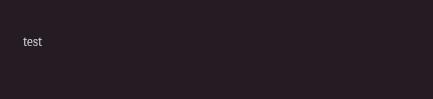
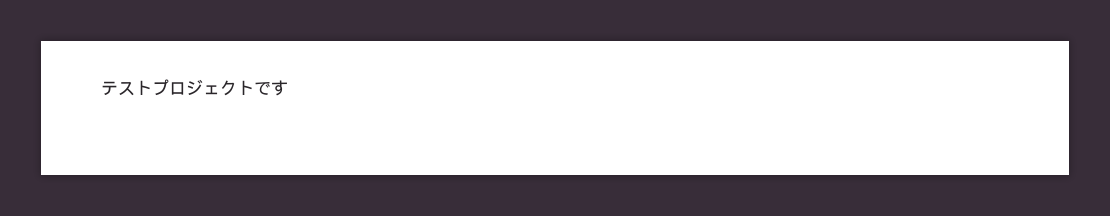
- test
+ テストプロジェクトです

